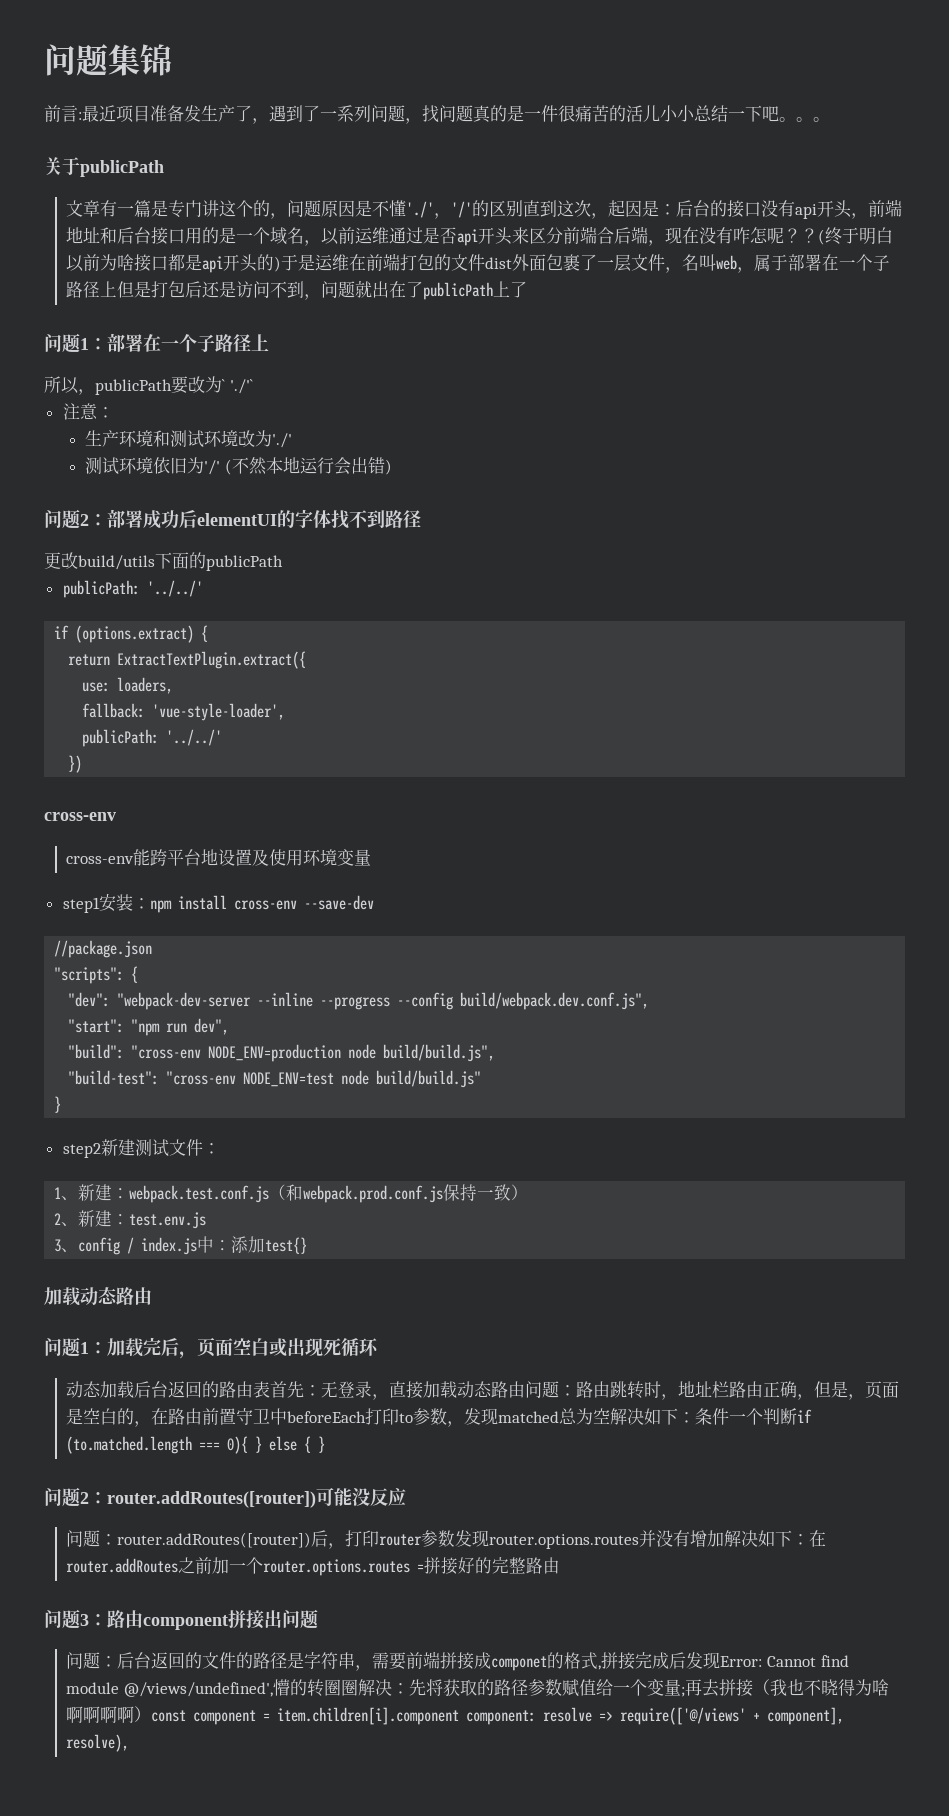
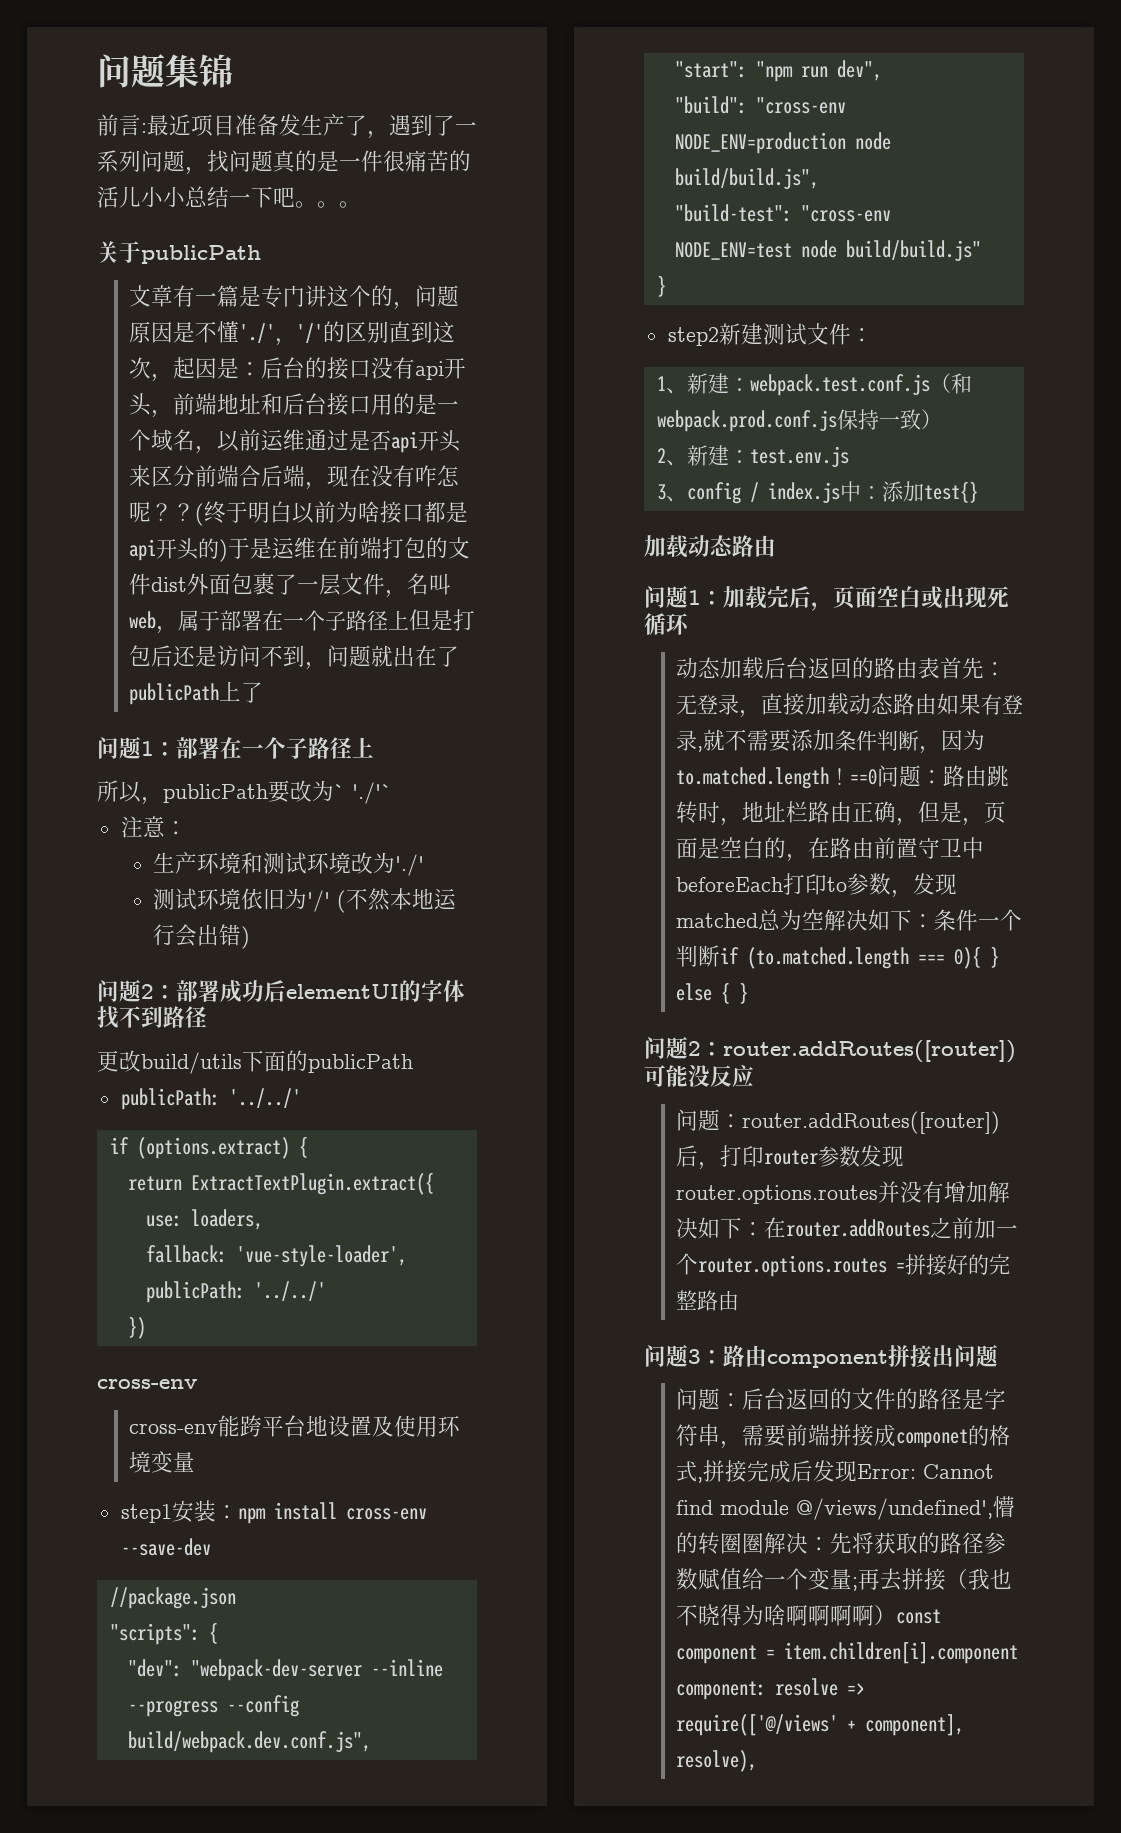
- 动态加载后台返回的路由表首先：无登录，直接加载动态路由问题：路由跳转时，地址栏路由正确，但是，页面是空白的，在路由前置守卫中beforeEach打印to参数，发现matched总为空解决如下：条件一个判断if (to.matched.length === 0){ } else { }
+ 动态加载后台返回的路由表首先：无登录，直接加载动态路由如果有登录,就不需要添加条件判断，因为to.matched.length！==0问题：路由跳转时，地址栏路由正确，但是，页面是空白的，在路由前置守卫中beforeEach打印to参数，发现matched总为空解决如下：条件一个判断if (to.matched.length === 0){ } else { }

